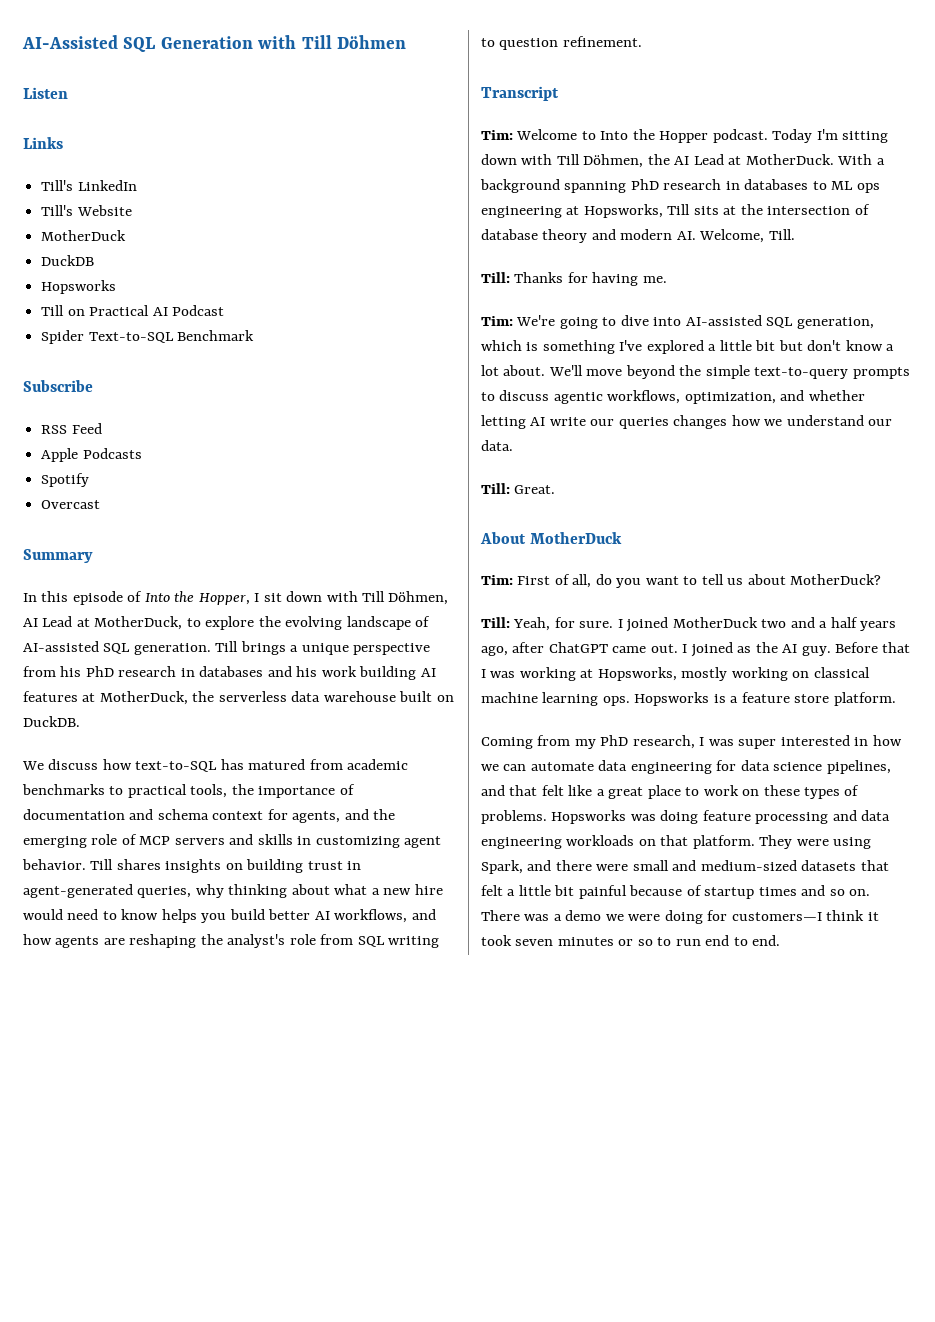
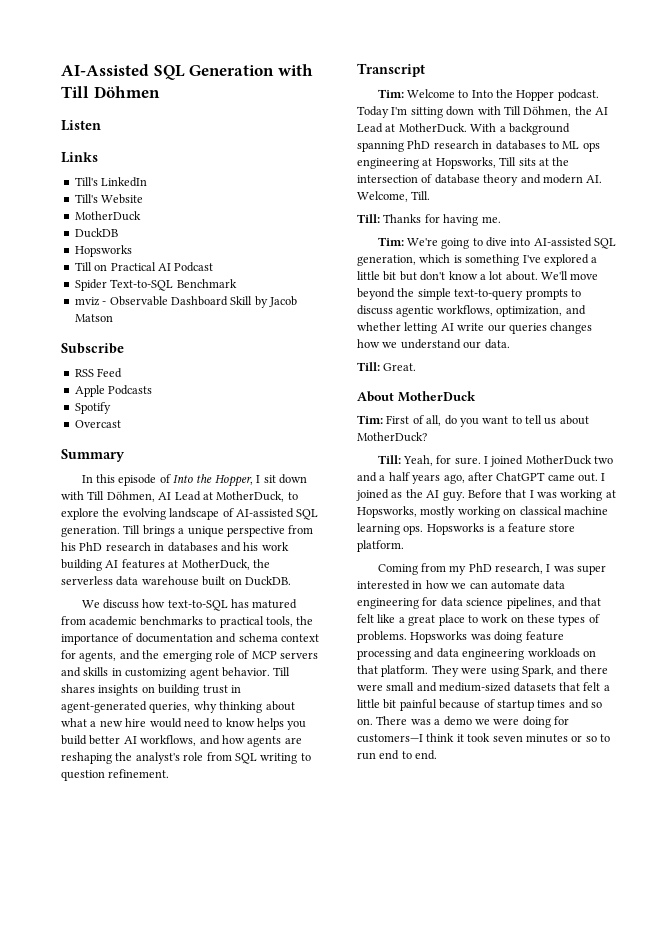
+ mviz - Observable Dashboard Skill by Jacob Matson

